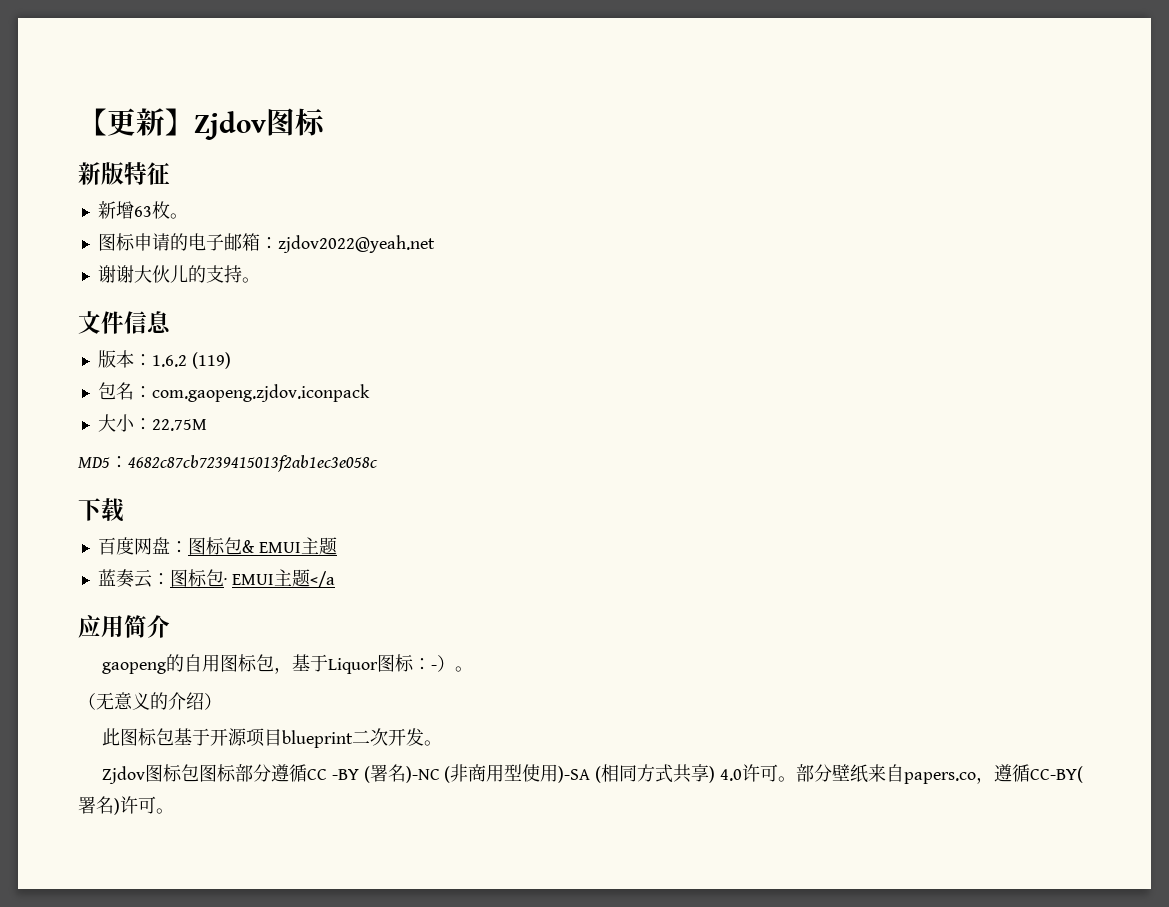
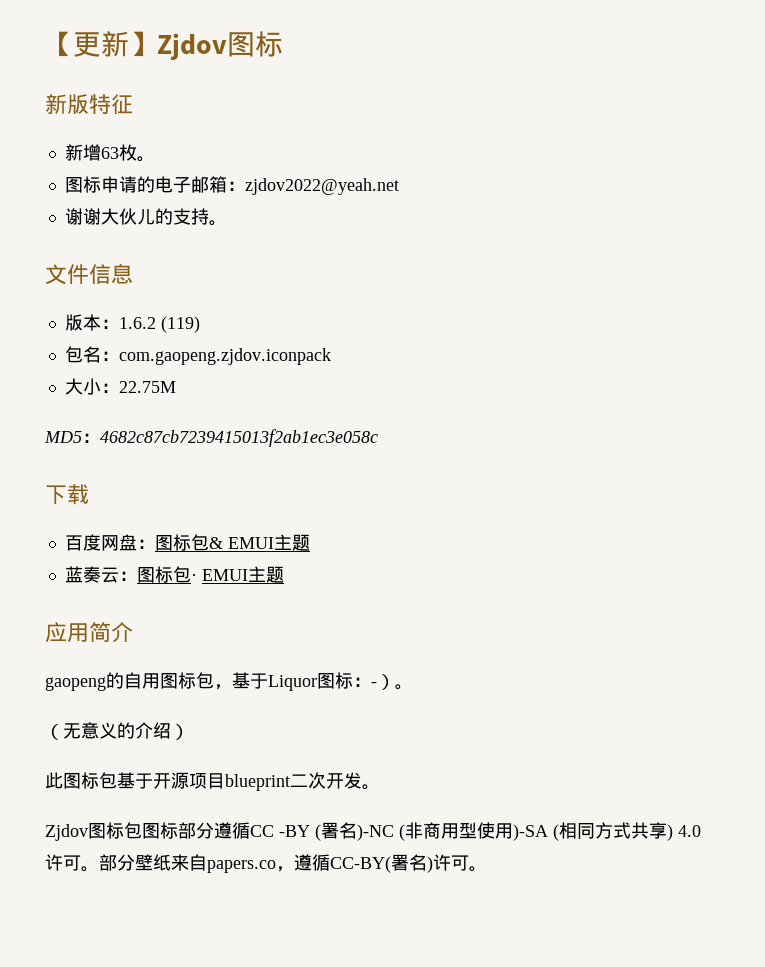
- 蓝奏云：图标包· EMUI主题</a
+ 蓝奏云：图标包· EMUI主题

